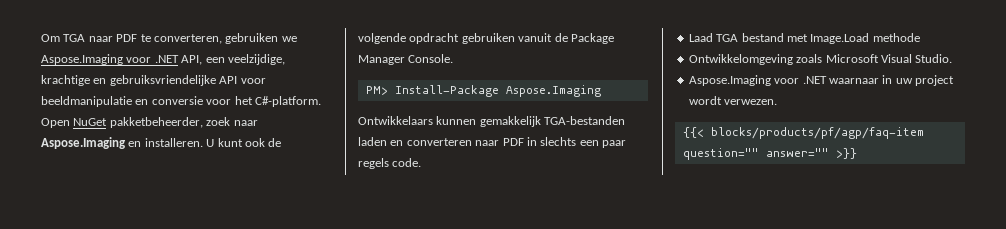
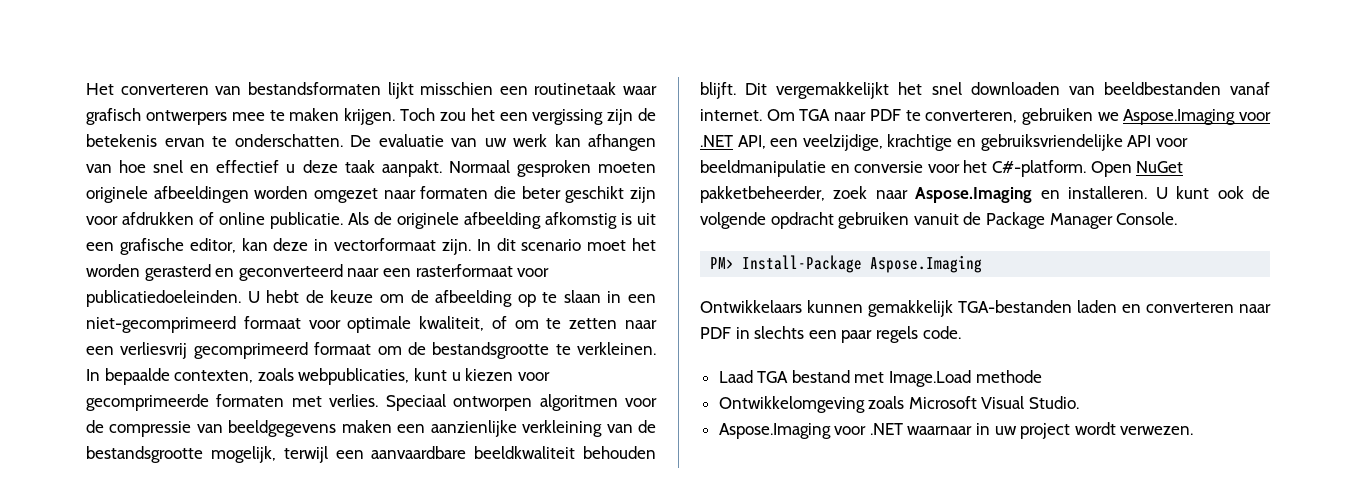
+ Het converteren van bestandsformaten lijkt misschien een routinetaak waar grafisch ontwerpers mee te maken krijgen. Toch zou het een vergissing zijn de betekenis ervan te onderschatten. De evaluatie van uw werk kan afhangen van hoe snel en effectief u deze taak aanpakt. Normaal gesproken moeten originele afbeeldingen worden omgezet naar formaten die beter geschikt zijn voor afdrukken of online publicatie. Als de originele afbeelding afkomstig is uit een grafische editor, kan deze in vectorformaat zijn. In dit scenario moet het worden gerasterd en geconverteerd naar een rasterformaat voor publicatiedoeleinden. U hebt de keuze om de afbeelding op te slaan in een niet-gecomprimeerd formaat voor optimale kwaliteit, of om te zetten naar een verliesvrij gecomprimeerd formaat om de bestandsgrootte te verkleinen. In bepaalde contexten, zoals webpublicaties, kunt u kiezen voor gecomprimeerde formaten met verlies. Speciaal ontworpen algoritmen voor de compressie van beeldgegevens maken een aanzienlijke verkleining van de bestandsgrootte mogelijk, terwijl een aanvaardbare beeldkwaliteit behouden blijft. Dit vergemakkelijkt het snel downloaden van beeldbestanden vanaf internet.
- {{< blocks/products/pf/agp/faq-item question="" answer="" >}}

